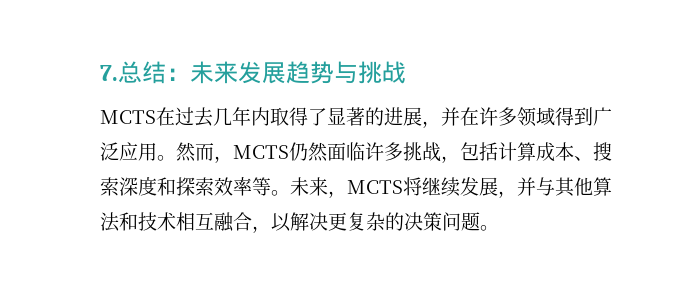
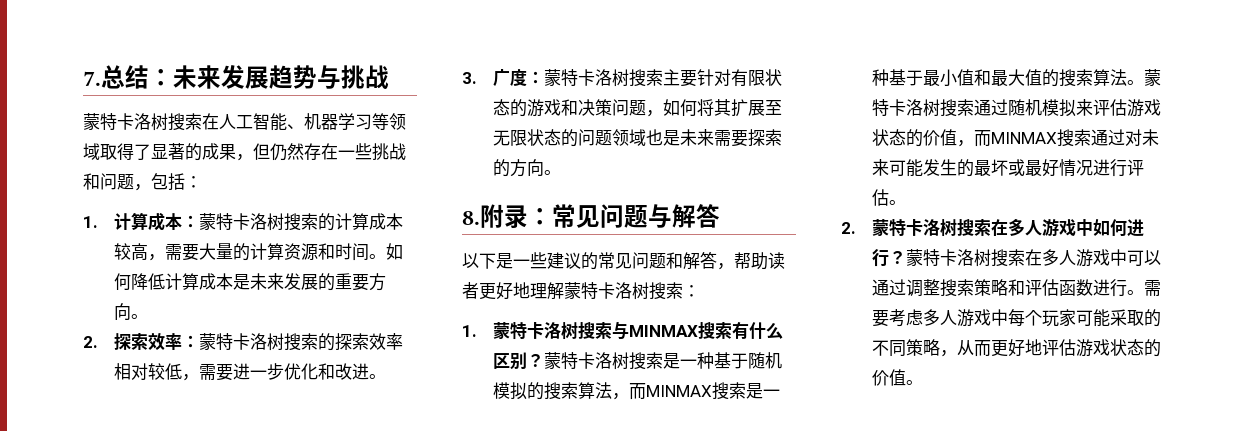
- MCTS在过去几年内取得了显著的进展，并在许多领域得到广泛应用。然而，MCTS仍然面临许多挑战，包括计算成本、搜索深度和探索效率等。未来，MCTS将继续发展，并与其他算法和技术相互融合，以解决更复杂的决策问题。
+ 蒙特卡洛树搜索在人工智能、机器学习等领域取得了显著的成果，但仍然存在一些挑战和问题，包括：
+ 1.计算成本：蒙特卡洛树搜索的计算成本较高，需要大量的计算资源和时间。如何降低计算成本是未来发展的重要方向。
+ 2.探索效率：蒙特卡洛树搜索的探索效率相对较低，需要进一步优化和改进。
+ 3.广度：蒙特卡洛树搜索主要针对有限状态的游戏和决策问题，如何将其扩展至无限状态的问题领域也是未来需要探索的方向。
+ 8.附录：常见问题与解答
+ 以下是一些建议的常见问题和解答，帮助读者更好地理解蒙特卡洛树搜索：
+ 1.蒙特卡洛树搜索与MINMAX搜索有什么区别？蒙特卡洛树搜索是一种基于随机模拟的搜索算法，而MINMAX搜索是一种基于最小值和最大值的搜索算法。蒙特卡洛树搜索通过随机模拟来评估游戏状态的价值，而MINMAX搜索通过对未来可能发生的最坏或最好情况进行评估。
+ 2.蒙特卡洛树搜索在多人游戏中如何进行？蒙特卡洛树搜索在多人游戏中可以通过调整搜索策略和评估函数进行。需要考虑多人游戏中每个玩家可能采取的不同策略，从而更好地评估游戏状态的价值。

